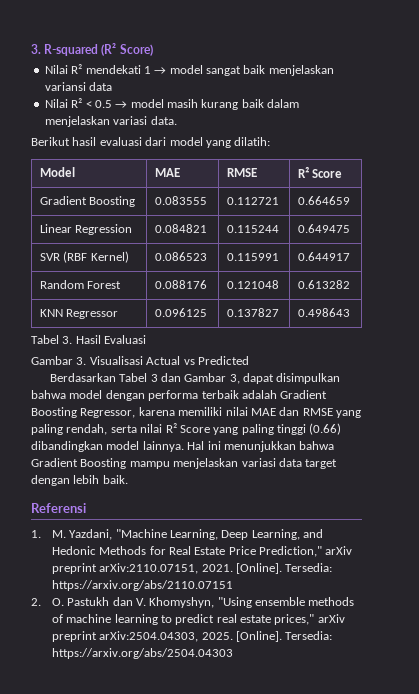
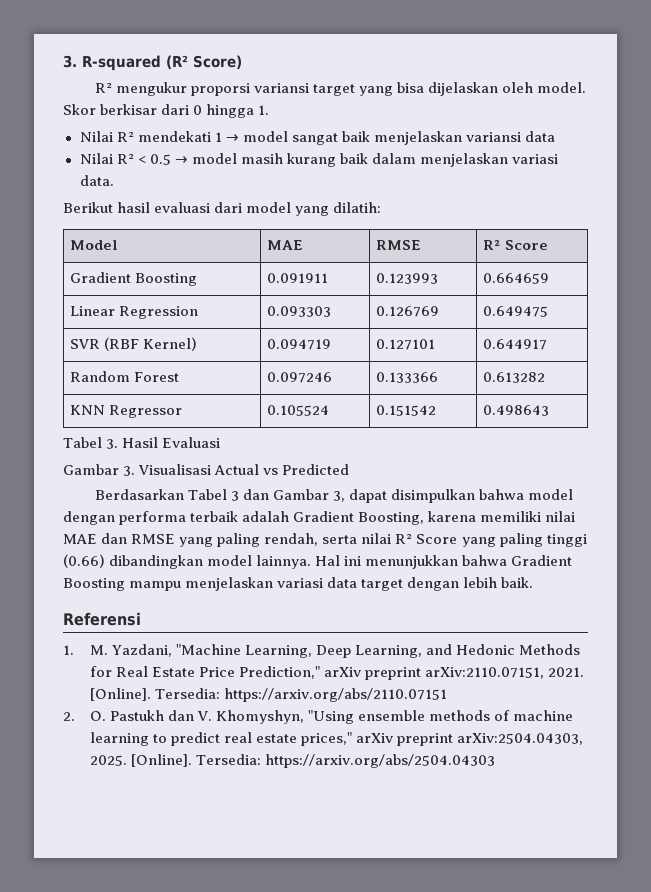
+ R² mengukur proporsi variansi target yang bisa dijelaskan oleh model. Skor berkisar dari 0 hingga 1.
- Gradient Boosting | 0.083555 | 0.112721 | 0.664659
+ Gradient Boosting | 0.091911 | 0.123993 | 0.664659
- Linear Regression | 0.084821 | 0.115244 | 0.649475
+ Linear Regression | 0.093303 | 0.126769 | 0.649475
- SVR (RBF Kernel) | 0.086523 | 0.115991 | 0.644917
+ SVR (RBF Kernel) | 0.094719 | 0.127101 | 0.644917
- Random Forest | 0.088176 | 0.121048 | 0.613282
+ Random Forest | 0.097246 | 0.133366 | 0.613282
- KNN Regressor | 0.096125 | 0.137827 | 0.498643
+ KNN Regressor | 0.105524 | 0.151542 | 0.498643
- Berdasarkan Tabel 3 dan Gambar 3, dapat disimpulkan bahwa model dengan performa terbaik adalah Gradient Boosting Regressor, karena memiliki nilai MAE dan RMSE yang paling rendah, serta nilai R² Score yang paling tinggi (0.66) dibandingkan model lainnya.
+ Berdasarkan Tabel 3 dan Gambar 3, dapat disimpulkan bahwa model dengan performa terbaik adalah Gradient Boosting, karena memiliki nilai MAE dan RMSE yang paling rendah, serta nilai R² Score yang paling tinggi (0.66) dibandingkan model lainnya.

